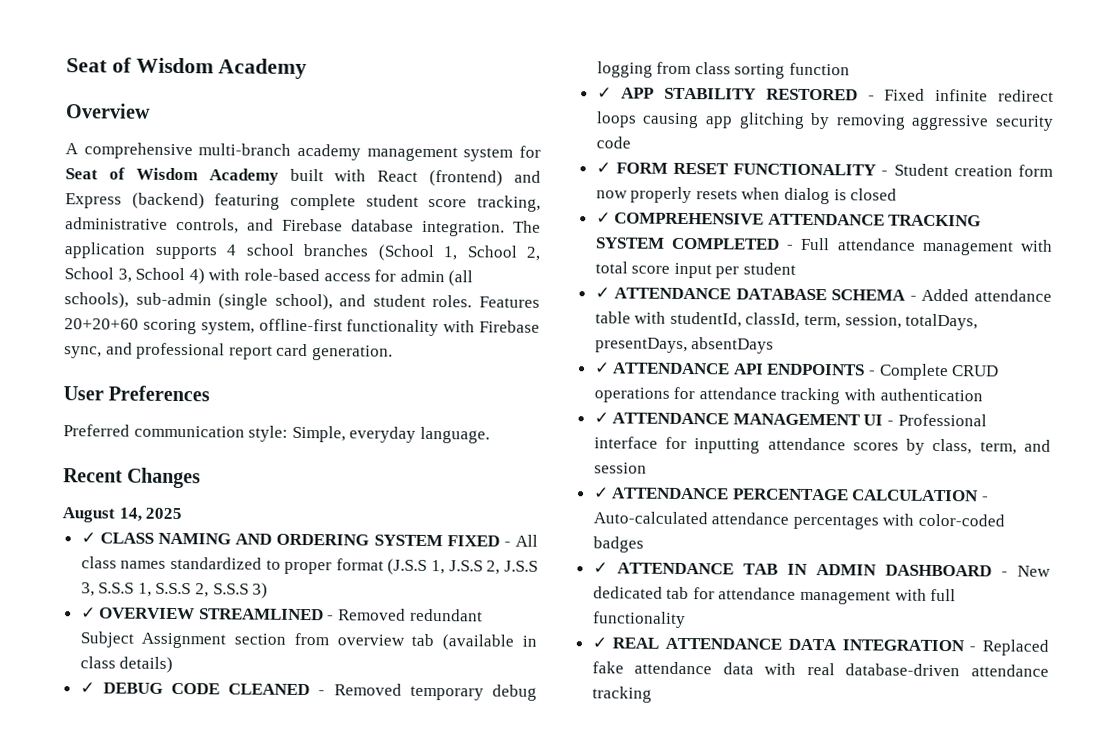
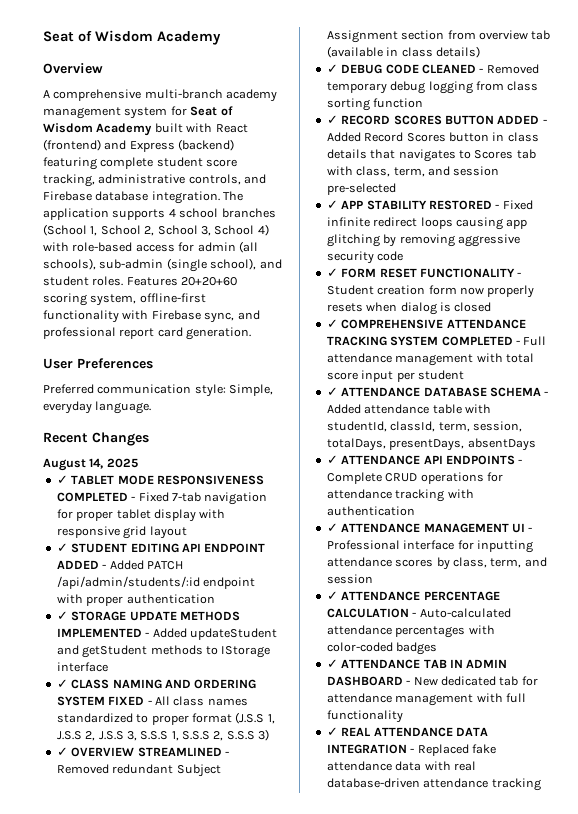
+ ✓ TABLET MODE RESPONSIVENESS COMPLETED - Fixed 7-tab navigation for proper tablet display with responsive grid layout
+ ✓ STUDENT EDITING API ENDPOINT ADDED - Added PATCH /api/admin/students/:id endpoint with proper authentication
+ ✓ STORAGE UPDATE METHODS IMPLEMENTED - Added updateStudent and getStudent methods to IStorage interface
+ ✓ RECORD SCORES BUTTON ADDED - Added Record Scores button in class details that navigates to Scores tab with class, term, and session pre-selected

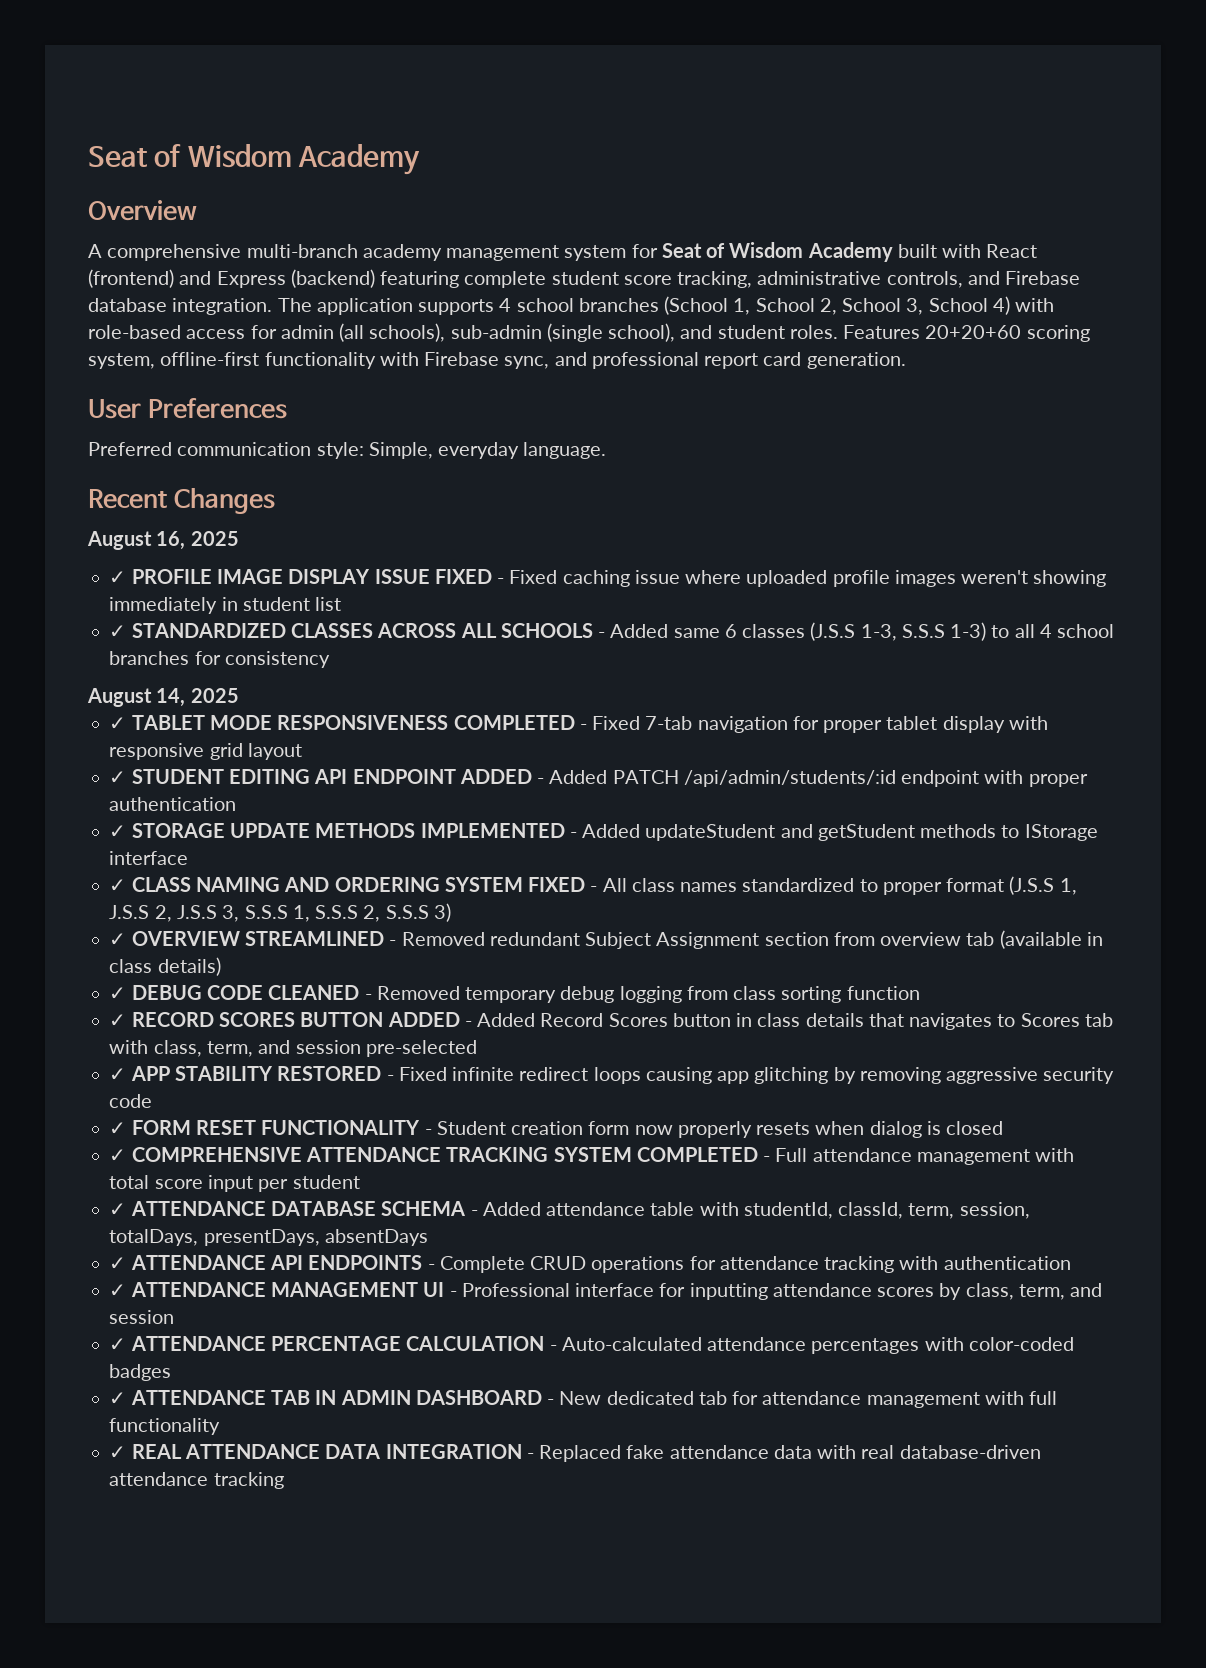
+ August 16, 2025
+ ✓ PROFILE IMAGE DISPLAY ISSUE FIXED - Fixed caching issue where uploaded profile images weren't showing immediately in student list
+ ✓ STANDARDIZED CLASSES ACROSS ALL SCHOOLS - Added same 6 classes (J.S.S 1-3, S.S.S 1-3) to all 4 school branches for consistency

